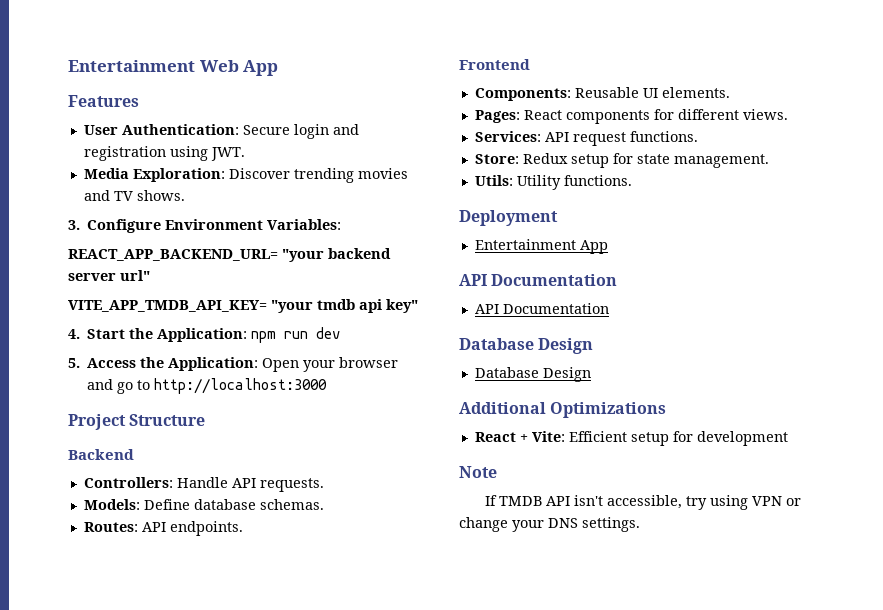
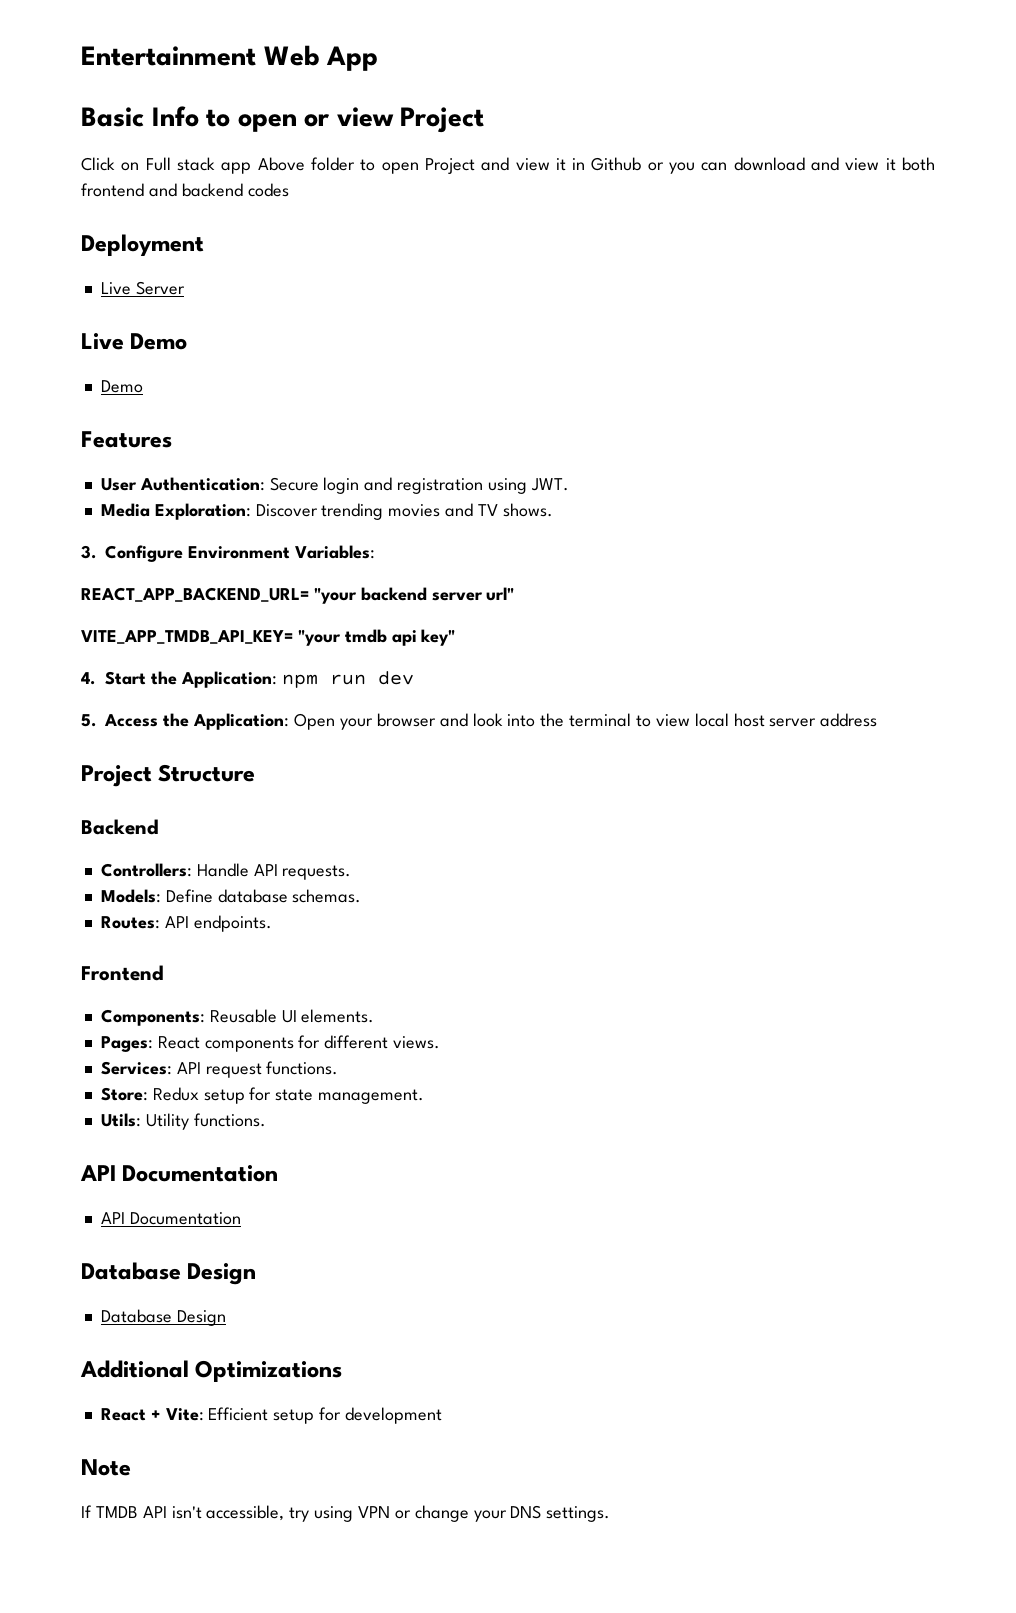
+ Basic Info to open or view Project
+ Click on Full stack app Above folder to open Project and view it in Github or you can download and view it both frontend and backend codes
+ Deployment
+ Live Server
+ Live Demo
+ Demo
- 5. Access the Application: Open your browser and go to http://localhost:3000
+ 5. Access the Application: Open your browser and look into the terminal to view local host server address
- Deployment
- Entertainment App

